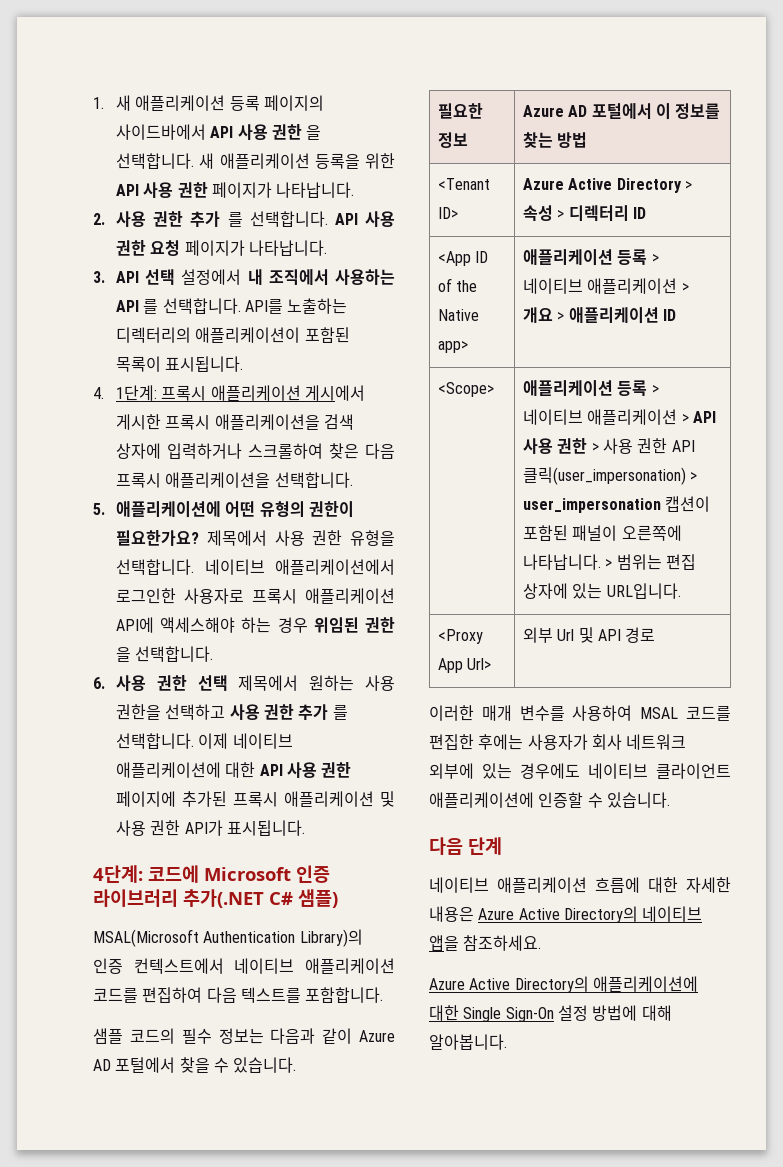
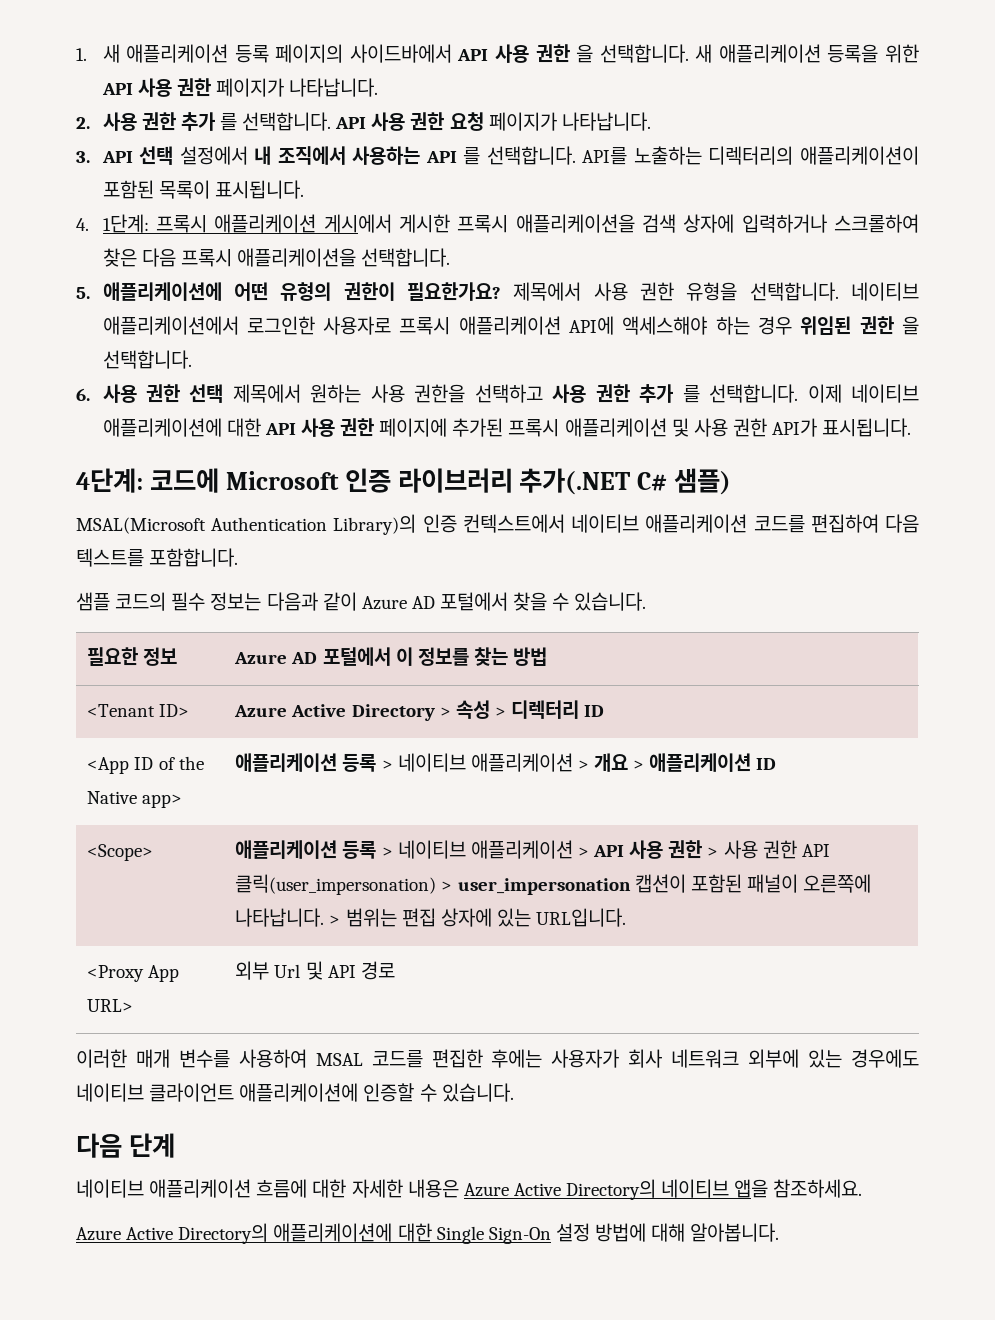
- <Proxy App Url> | 외부 Url 및 API 경로
+ <Proxy App URL> | 외부 Url 및 API 경로

